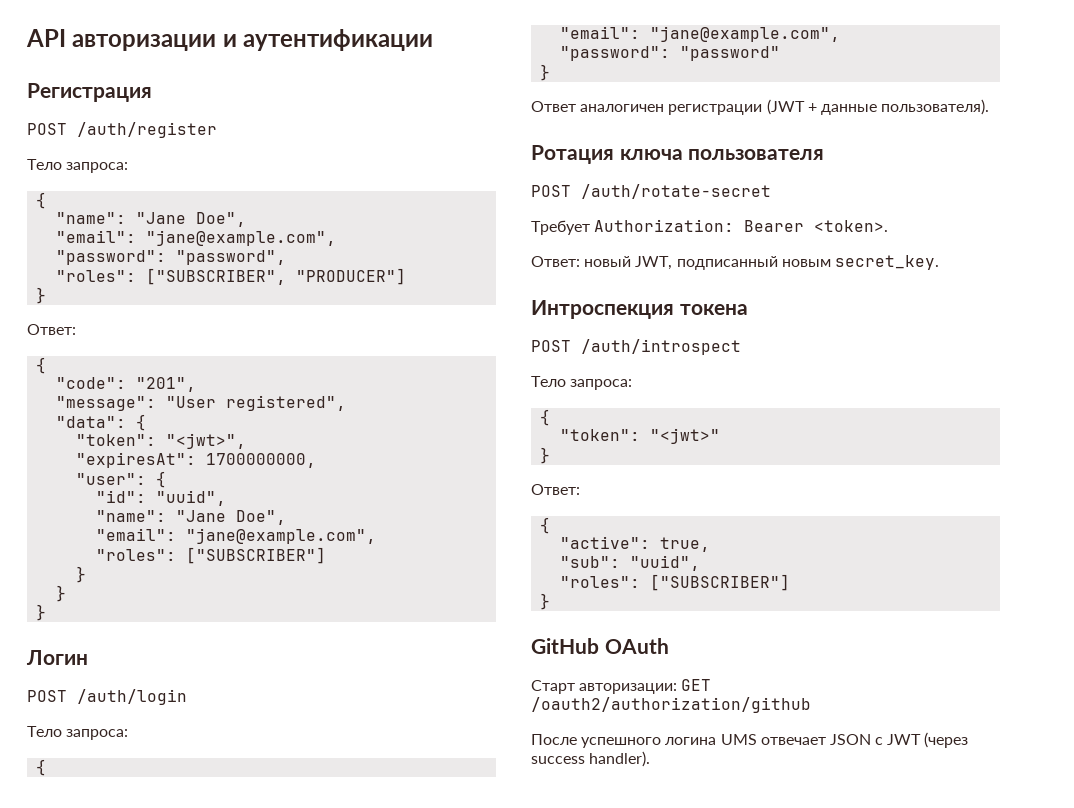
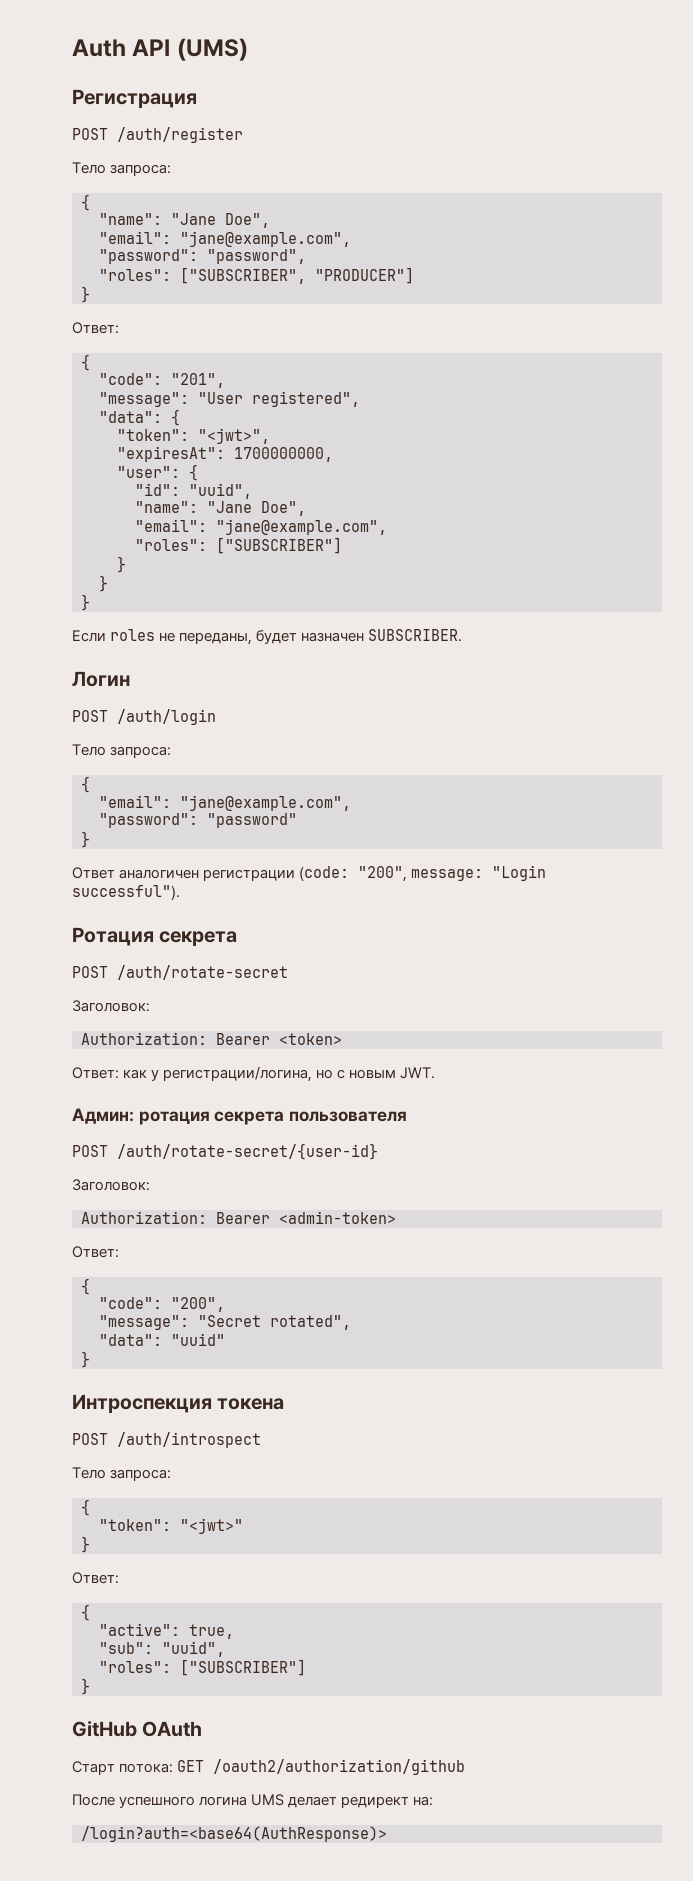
- API авторизации и аутентификации
+ Auth API (UMS)
+ Если roles не переданы, будет назначен SUBSCRIBER.
- Ответ аналогичен регистрации (JWT + данные пользователя).
+ Ответ аналогичен регистрации (code: "200", message: "Login successful").
- Ротация ключа пользователя
+ Ротация секрета
  POST /auth/rotate-secret
- Требует Authorization: Bearer <token>.
- Ответ: новый JWT, подписанный новым secret_key.
+ Заголовок:
+ Authorization: Bearer <token>
+ Ответ: как у регистрации/логина, но с новым JWT.
+ Админ: ротация секрета пользователя
+ POST /auth/rotate-secret/{user-id}
+ Заголовок:
+ Authorization: Bearer <admin-token>
+ Ответ:
+ {
+ "code": "200",
+ "message": "Secret rotated",
+ "data": "uuid"
+ }
- Старт авторизации: GET /oauth2/authorization/github
+ Старт потока: GET /oauth2/authorization/github
- После успешного логина UMS отвечает JSON с JWT (через success handler).
+ После успешного логина UMS делает редирект на:
+ /login?auth=<base64(AuthResponse)>

